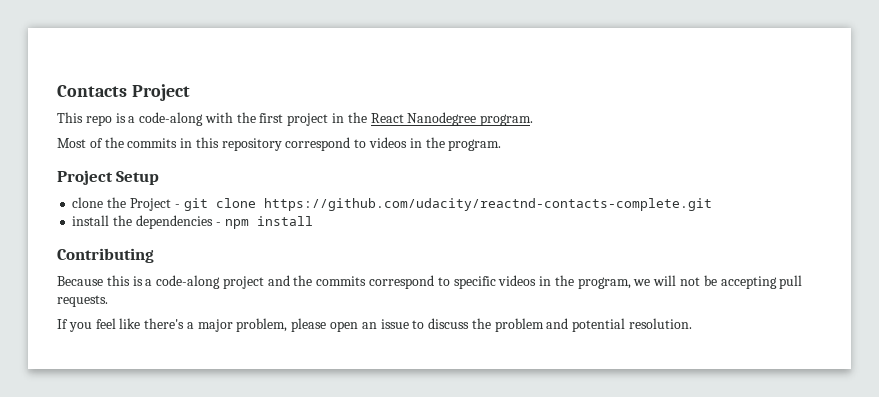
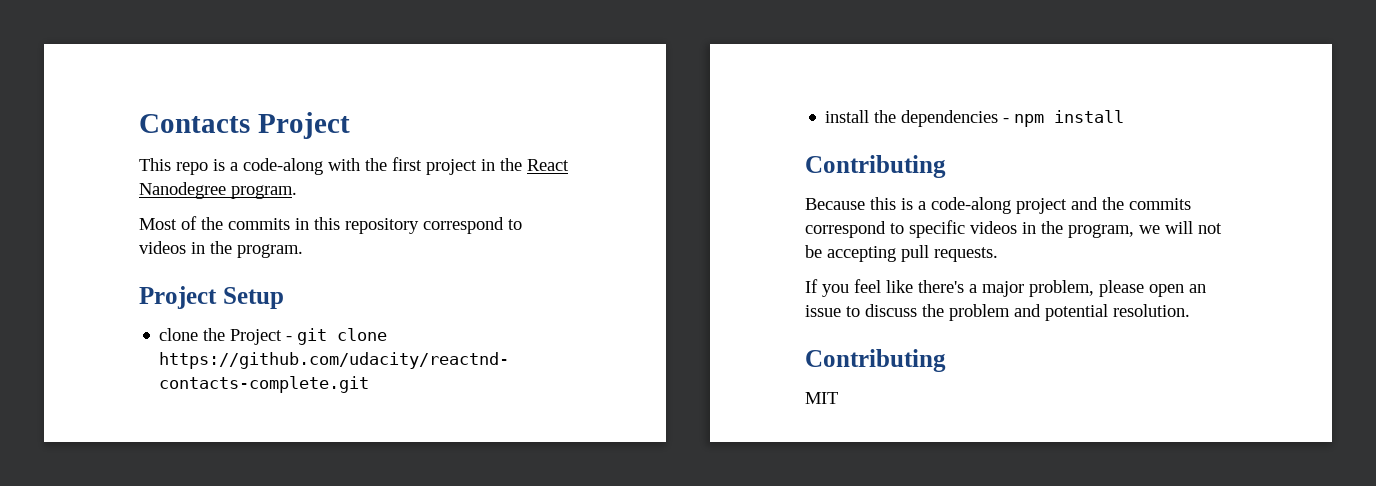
  If you feel like there's a major problem, please open an issue to discuss the problem and potential resolution.
+ Contributing
+ MIT

